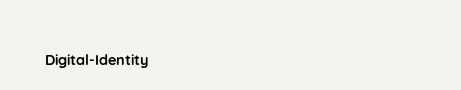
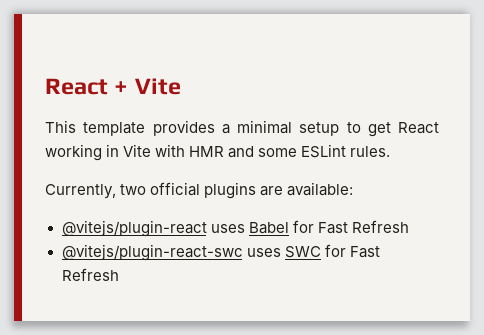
- Digital-Identity
+ React + Vite
+ This template provides a minimal setup to get React working in Vite with HMR and some ESLint rules.
+ Currently, two official plugins are available:
+ @vitejs/plugin-react uses Babel for Fast Refresh
+ @vitejs/plugin-react-swc uses SWC for Fast Refresh

